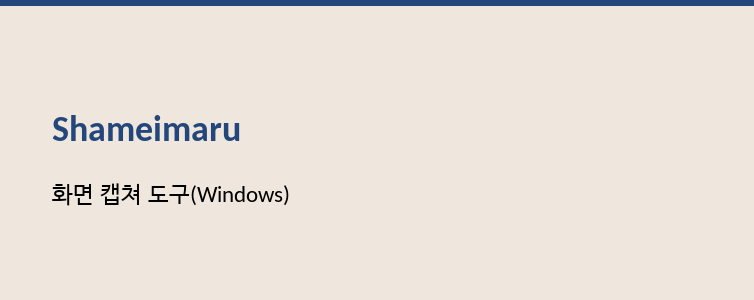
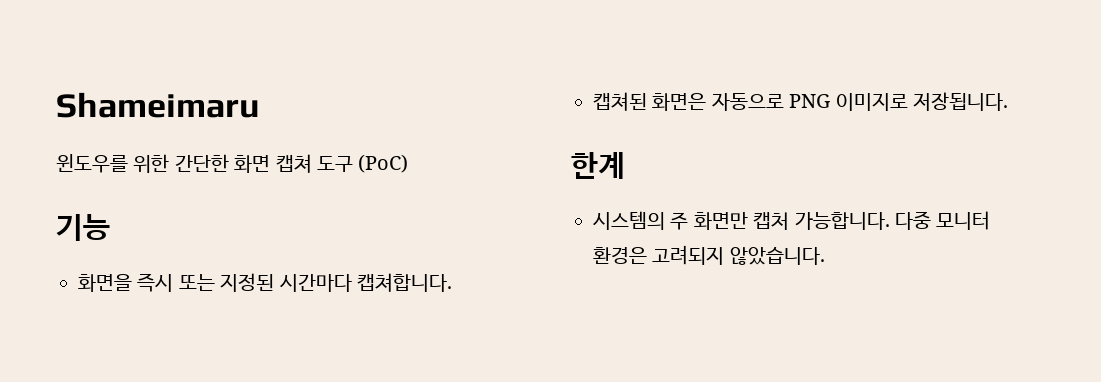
- 화면 캡쳐 도구(Windows)
+ 윈도우를 위한 간단한 화면 캡쳐 도구 (PoC)
+ 기능
+ 화면을 즉시 또는 지정된 시간마다 캡쳐합니다.
+ 캡쳐된 화면은 자동으로 PNG 이미지로 저장됩니다.
+ 한계
+ 시스템의 주 화면만 캡처 가능합니다. 다중 모니터 환경은 고려되지 않았습니다.

